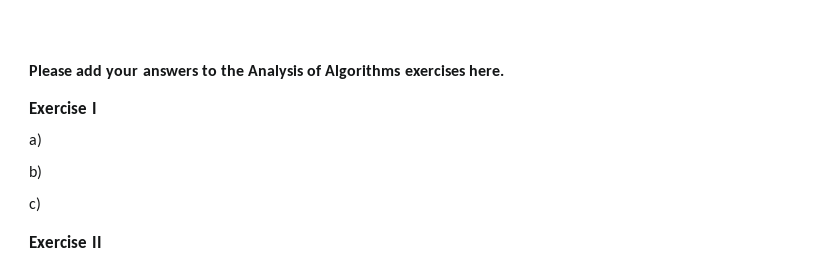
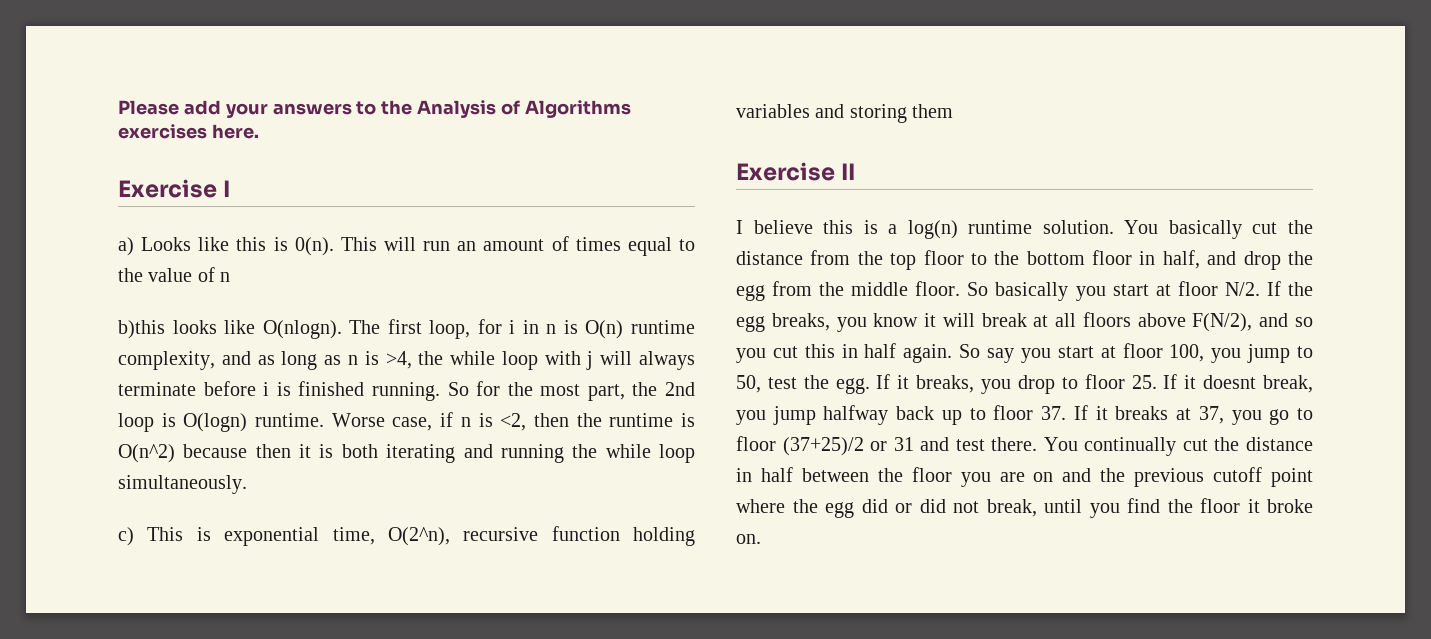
- a)
- b)
- c)
+ a) Looks like this is 0(n). This will run an amount of times equal to the value of n
+ b)this looks like O(nlogn). The first loop, for i in n is O(n) runtime complexity, and as long as n is >4, the while loop with j will always terminate before i is finished running. So for the most part, the 2nd loop is O(logn) runtime. Worse case, if n is <2, then the runtime is O(n^2) because then it is both iterating and running the while loop simultaneously.
+ c) This is exponential time, O(2^n), recursive function holding variables and storing them
  Exercise II
+ I believe this is a log(n) runtime solution. You basically cut the distance from the top floor to the bottom floor in half, and drop the egg from the middle floor. So basically you start at floor N/2. If the egg breaks, you know it will break at all floors above F(N/2), and so you cut this in half again. So say you start at floor 100, you jump to 50, test the egg. If it breaks, you drop to floor 25. If it doesnt break, you jump halfway back up to floor 37. If it breaks at 37, you go to floor (37+25)/2 or 31 and test there. You continually cut the distance in half between the floor you are on and the previous cutoff point where the egg did or did not break, until you find the floor it broke on.

